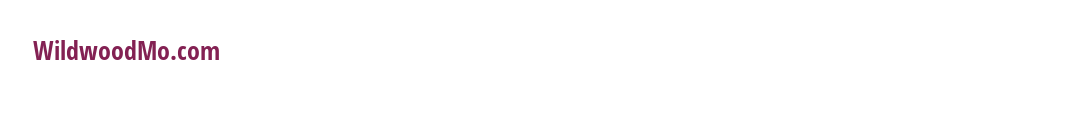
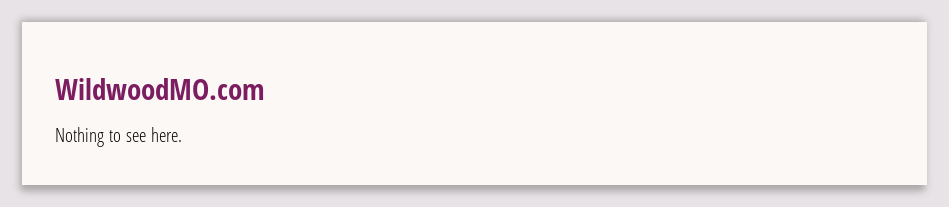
- WildwoodMo.com
+ WildwoodMO.com
+ Nothing to see here.

